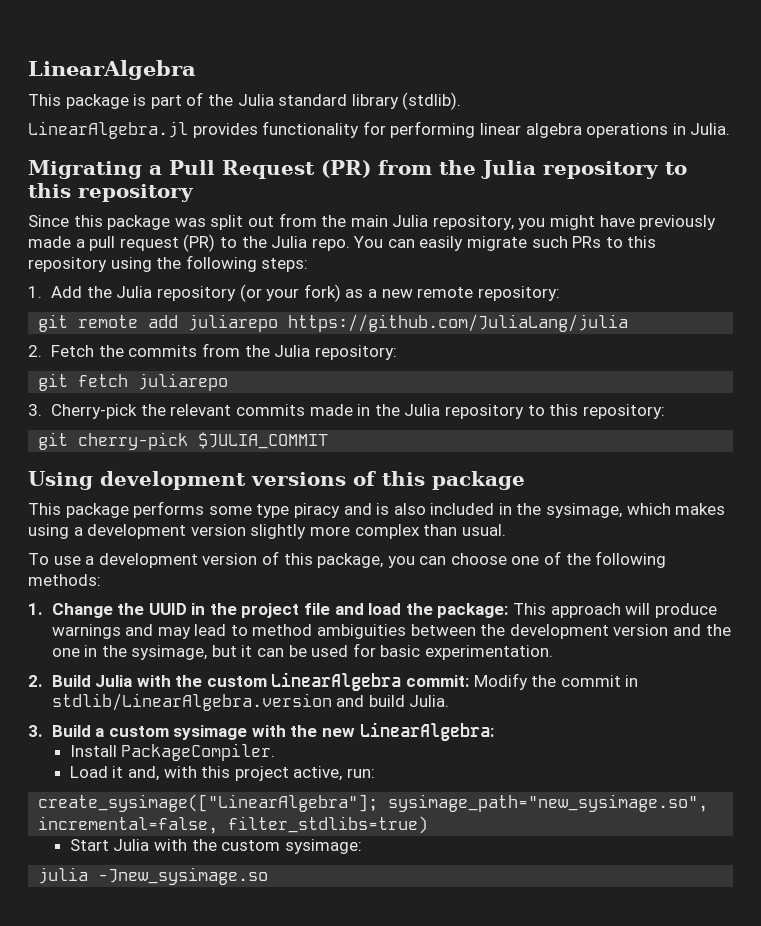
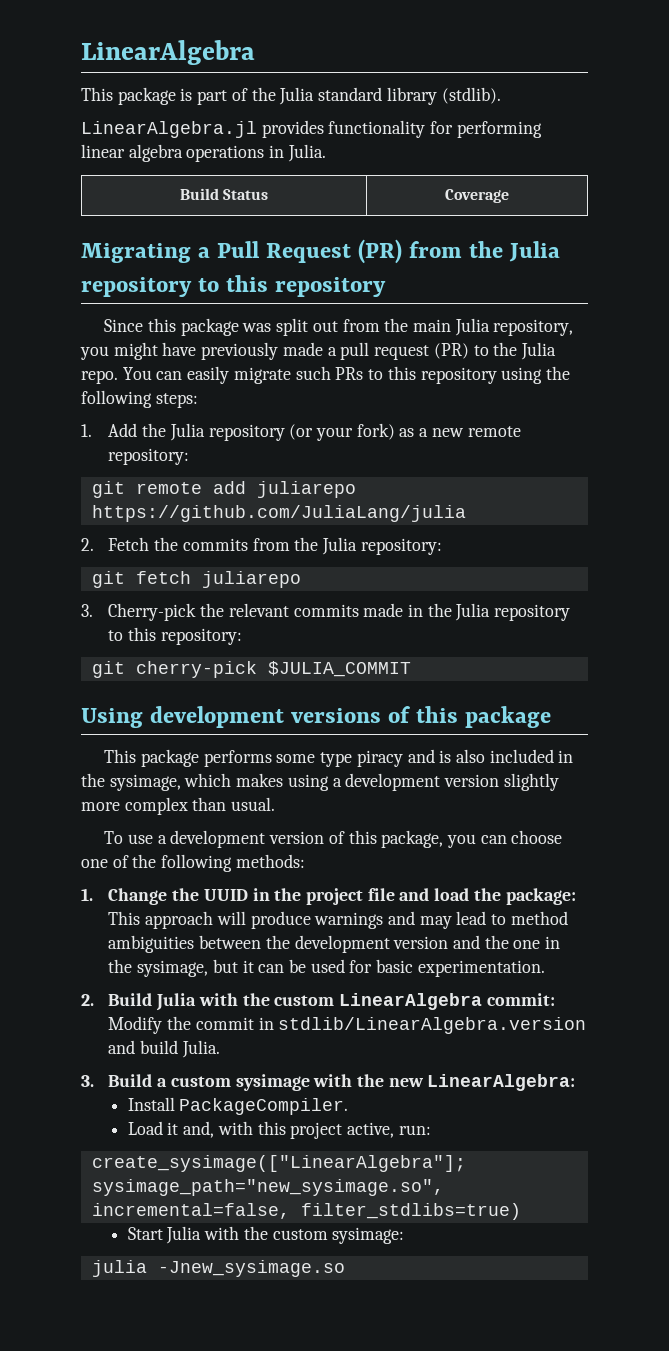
+ Build Status | Coverage

